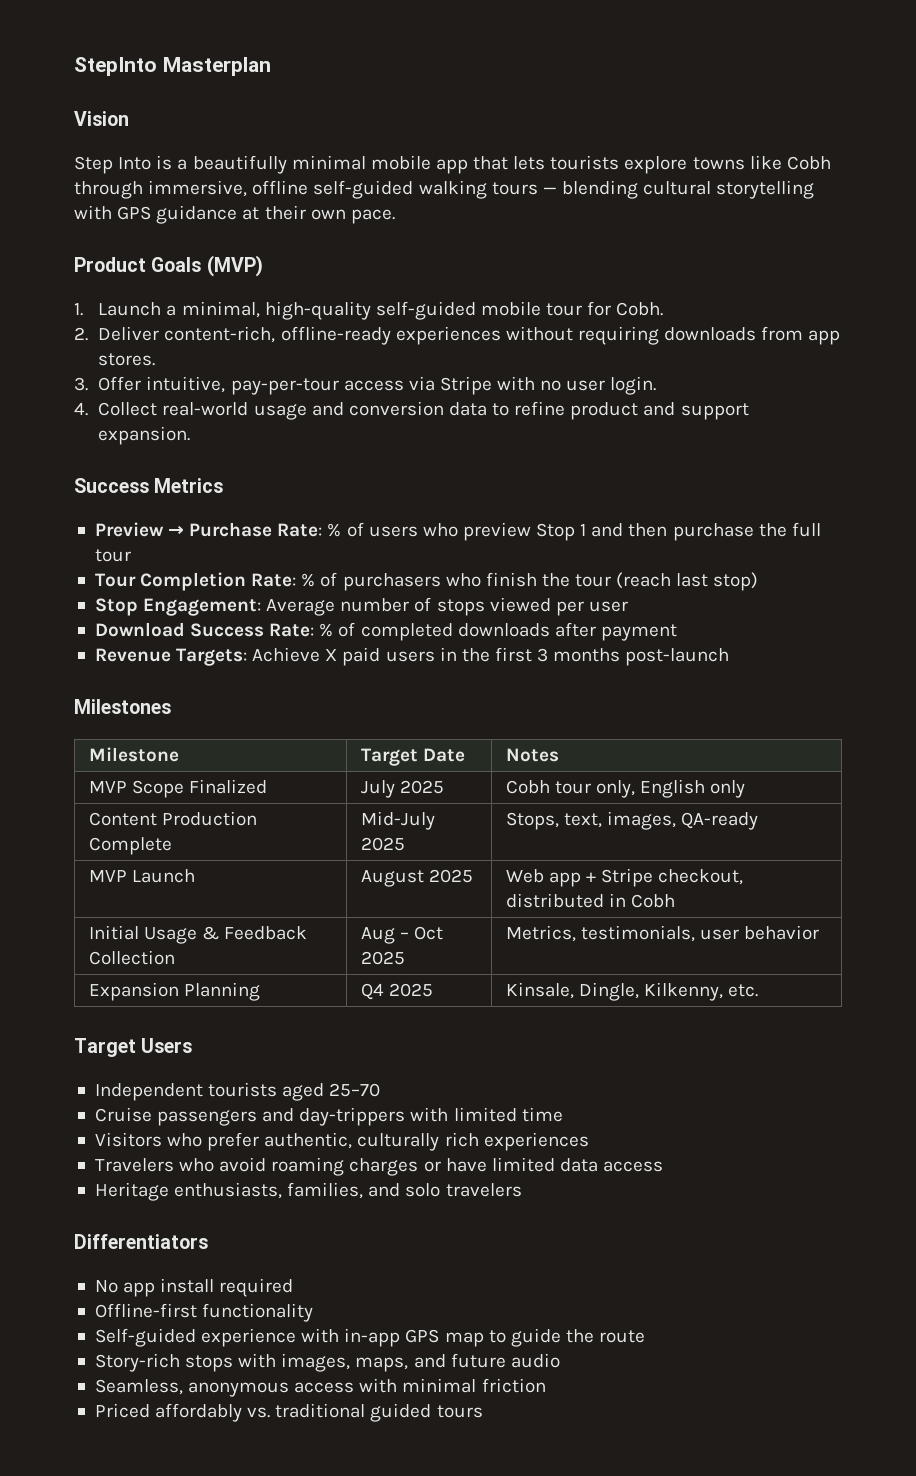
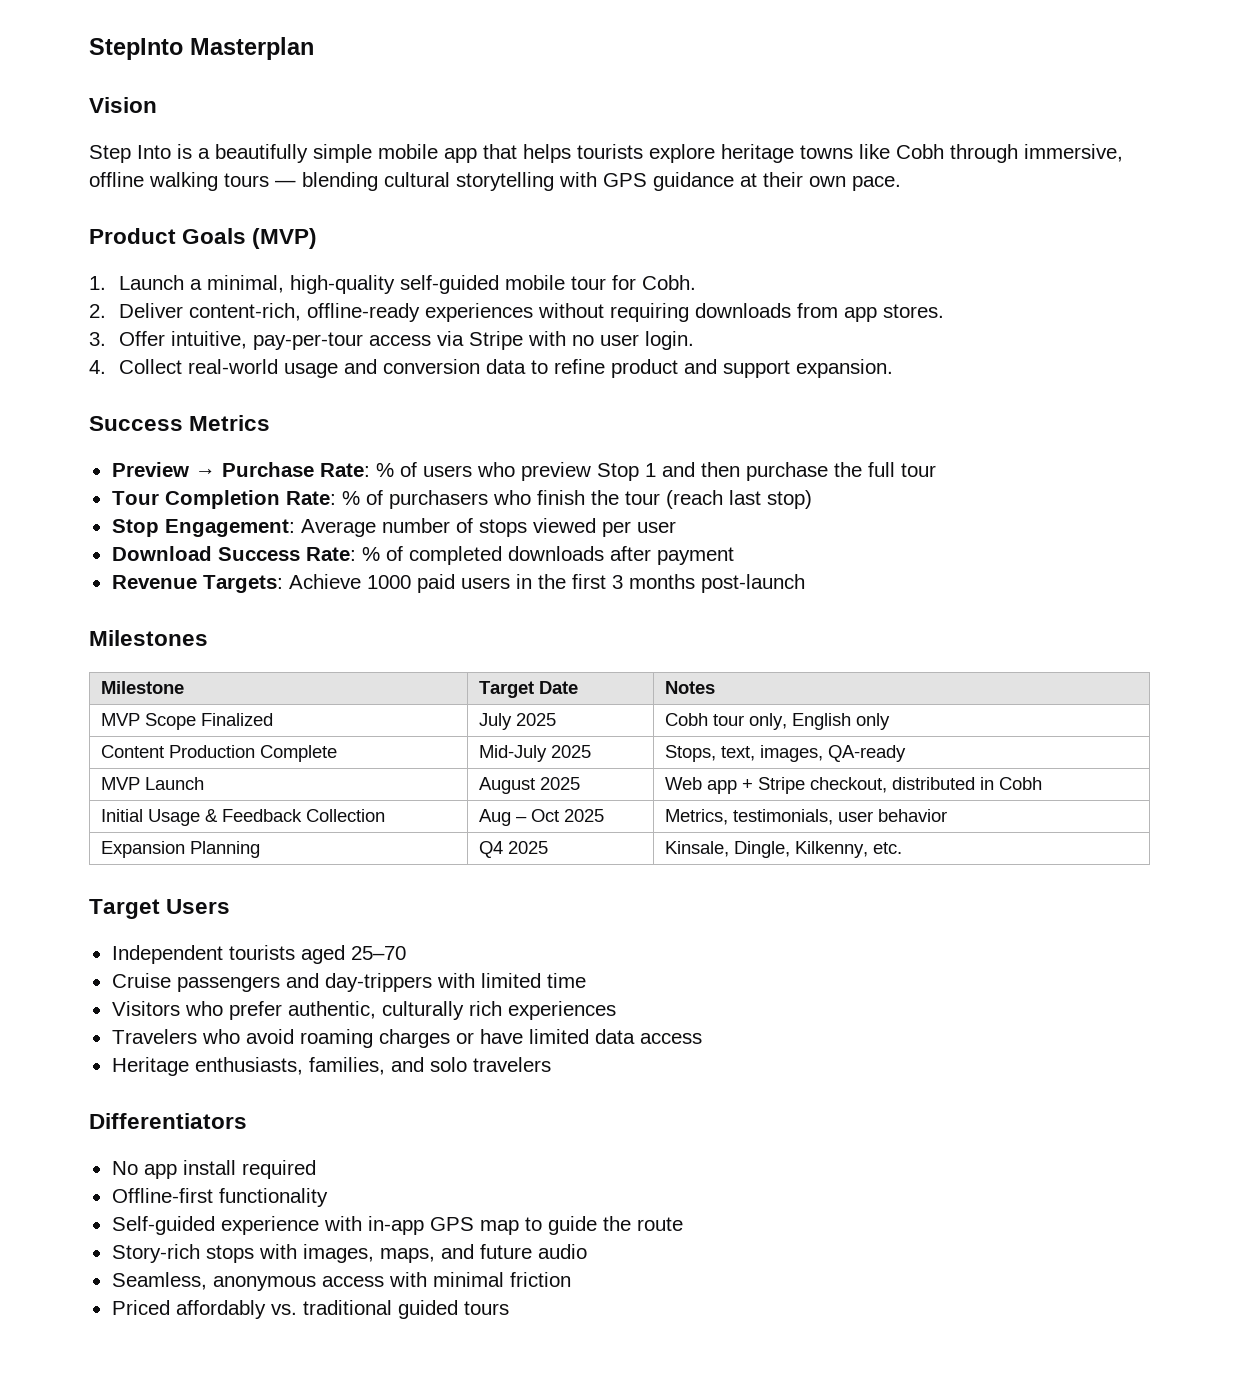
- Step Into is a beautifully minimal mobile app that lets tourists explore towns like Cobh through immersive, offline self-guided walking tours — blending cultural storytelling with GPS guidance at their own pace.
+ Step Into is a beautifully simple mobile app that helps tourists explore heritage towns like Cobh through immersive, offline walking tours — blending cultural storytelling with GPS guidance at their own pace.
- Revenue Targets: Achieve X paid users in the first 3 months post-launch
+ Revenue Targets: Achieve 1000 paid users in the first 3 months post-launch

